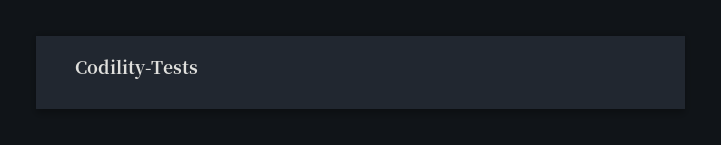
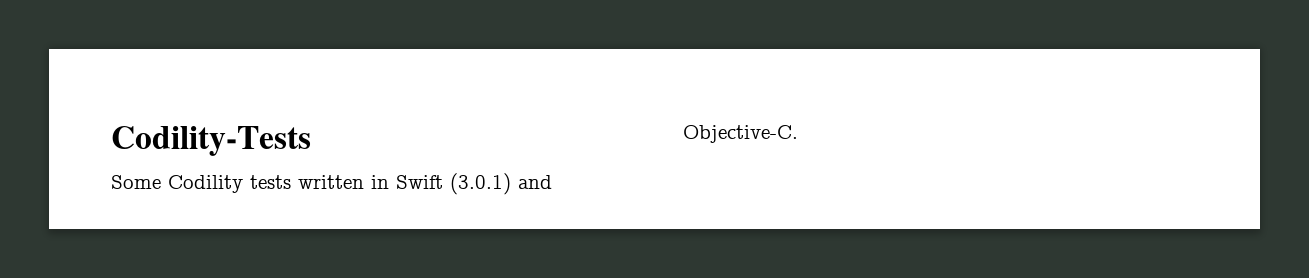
+ Some Codility tests written in Swift (3.0.1) and Objective-C.

